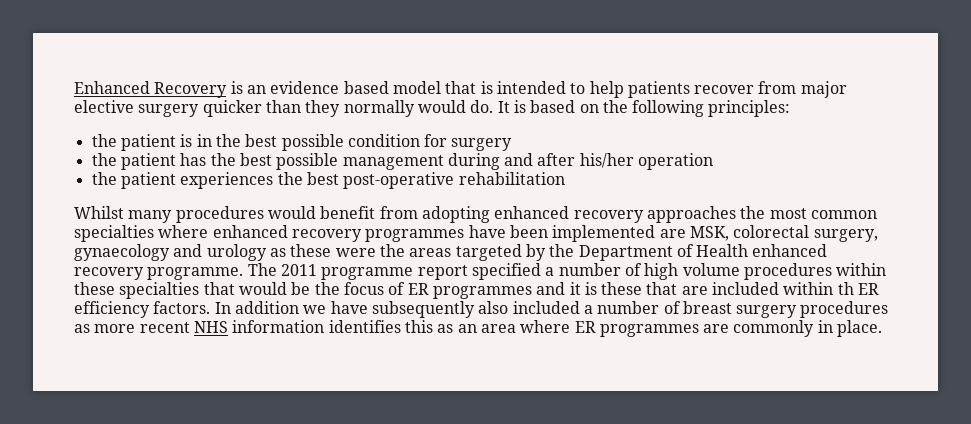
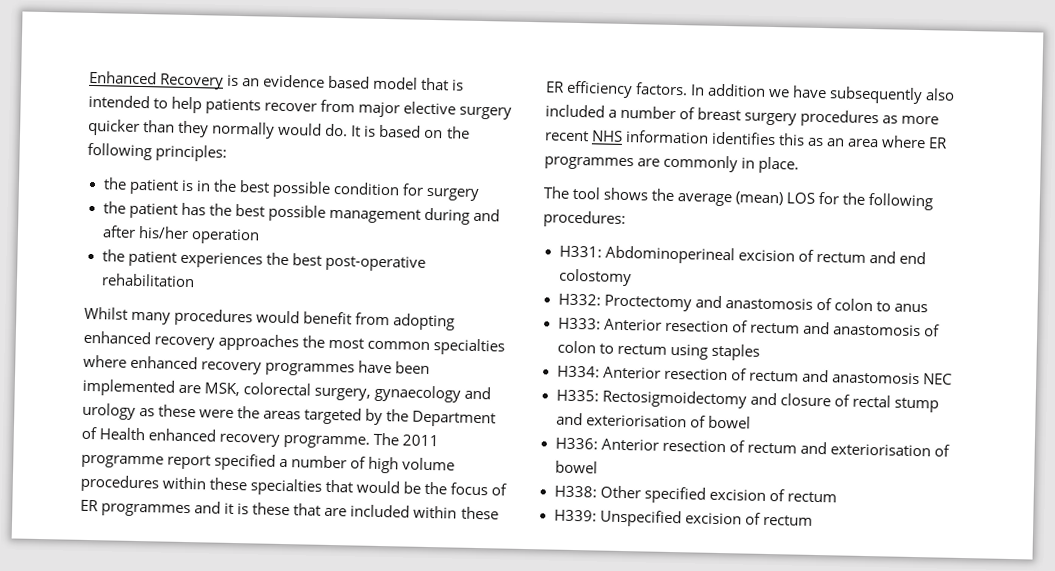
- The 2011 programme report specified a number of high volume procedures within these specialties that would be the focus of ER programmes and it is these that are included within th ER efficiency factors.
+ The 2011 programme report specified a number of high volume procedures within these specialties that would be the focus of ER programmes and it is these that are included within these ER efficiency factors.
+ The tool shows the average (mean) LOS for the following procedures:
+ H331: Abdominoperineal excision of rectum and end colostomy
+ H332: Proctectomy and anastomosis of colon to anus
+ H333: Anterior resection of rectum and anastomosis of colon to rectum using staples
+ H334: Anterior resection of rectum and anastomosis NEC
+ H335: Rectosigmoidectomy and closure of rectal stump and exteriorisation of bowel
+ H336: Anterior resection of rectum and exteriorisation of bowel
+ H338: Other specified excision of rectum
+ H339: Unspecified excision of rectum

